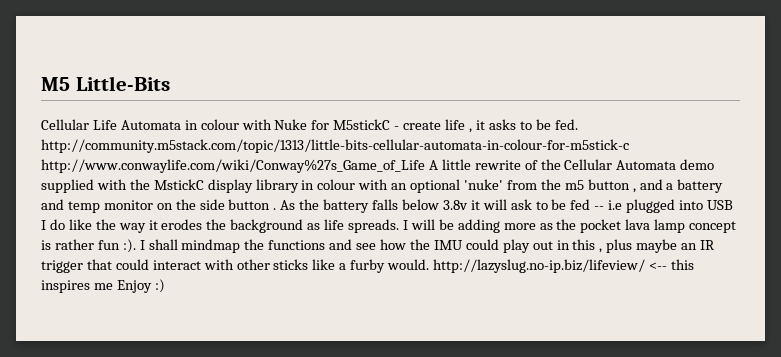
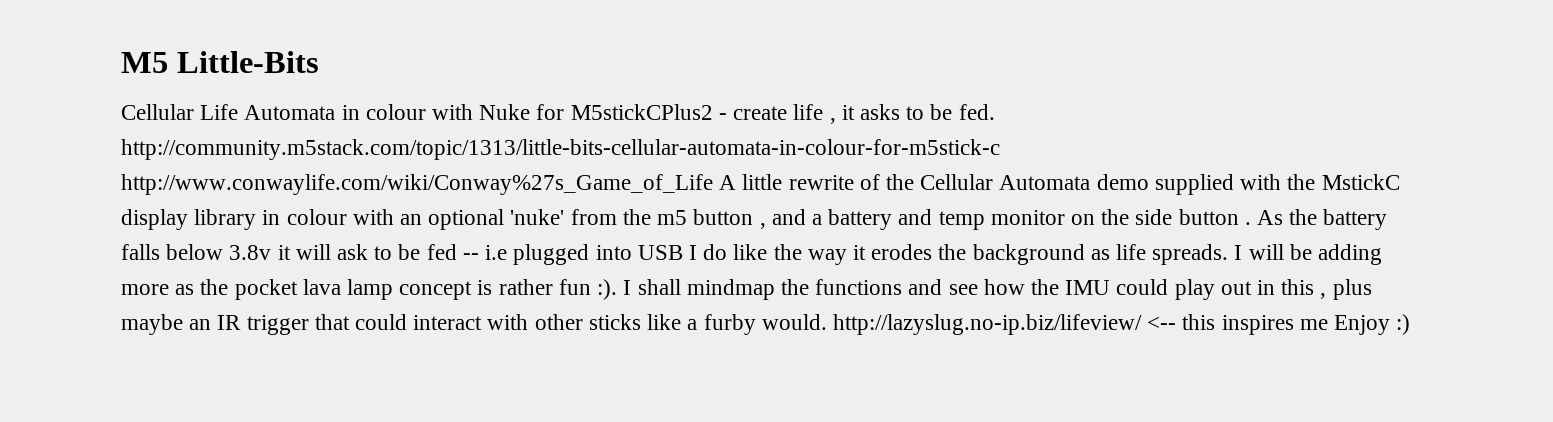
- Cellular Life Automata in colour with Nuke for M5stickC - create life , it asks to be fed. http://community.m5stack.com/topic/1313/little-bits-cellular-automata-in-colour-for-m5stick-c http://www.conwaylife.com/wiki/Conway%27s_Game_of_Life A little rewrite of the Cellular Automata demo supplied with the MstickC display library in colour with an optional 'nuke' from the m5 button , and a battery and temp monitor on the side button .
+ Cellular Life Automata in colour with Nuke for M5stickCPlus2 - create life , it asks to be fed. http://community.m5stack.com/topic/1313/little-bits-cellular-automata-in-colour-for-m5stick-c http://www.conwaylife.com/wiki/Conway%27s_Game_of_Life A little rewrite of the Cellular Automata demo supplied with the MstickC display library in colour with an optional 'nuke' from the m5 button , and a battery and temp monitor on the side button .

